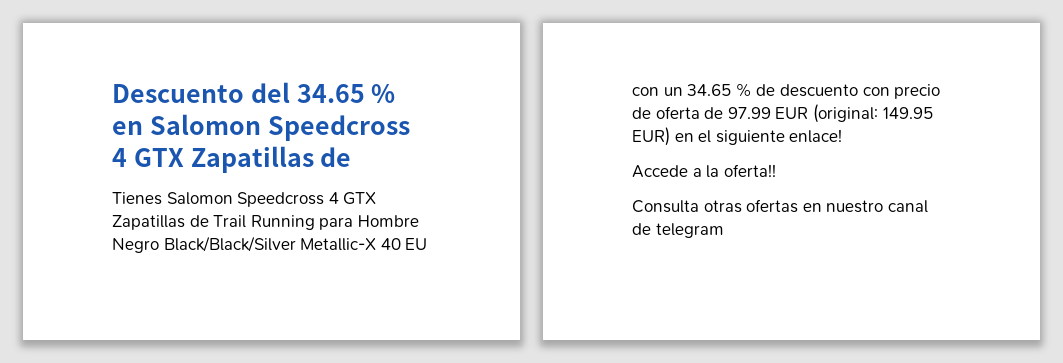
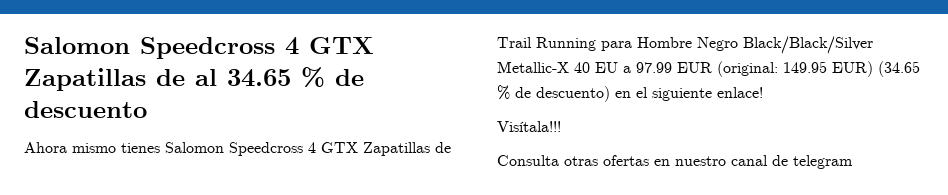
- Descuento del 34.65 % en Salomon Speedcross 4 GTX Zapatillas de
- Tienes Salomon Speedcross 4 GTX Zapatillas de Trail Running para Hombre Negro Black/Black/Silver Metallic-X 40 EU con un 34.65 % de descuento con precio de oferta de 97.99 EUR (original: 149.95 EUR) en el siguiente enlace!
+ Salomon Speedcross 4 GTX Zapatillas de al 34.65 % de descuento
+ Ahora mismo tienes Salomon Speedcross 4 GTX Zapatillas de Trail Running para Hombre Negro Black/Black/Silver Metallic-X 40 EU a 97.99 EUR (original: 149.95 EUR) (34.65 % de descuento) en el siguiente enlace!
- Accede a la oferta!!
+ Visítala!!!

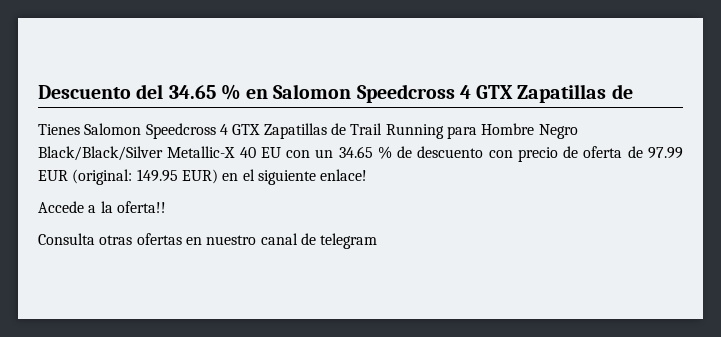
- Salomon Speedcross 4 GTX Zapatillas de al 34.65 % de descuento
- Ahora mismo tienes Salomon Speedcross 4 GTX Zapatillas de Trail Running para Hombre Negro Black/Black/Silver Metallic-X 40 EU a 97.99 EUR (original: 149.95 EUR) (34.65 % de descuento) en el siguiente enlace!
+ Descuento del 34.65 % en Salomon Speedcross 4 GTX Zapatillas de
+ Tienes Salomon Speedcross 4 GTX Zapatillas de Trail Running para Hombre Negro Black/Black/Silver Metallic-X 40 EU con un 34.65 % de descuento con precio de oferta de 97.99 EUR (original: 149.95 EUR) en el siguiente enlace!
- Visítala!!!
+ Accede a la oferta!!

